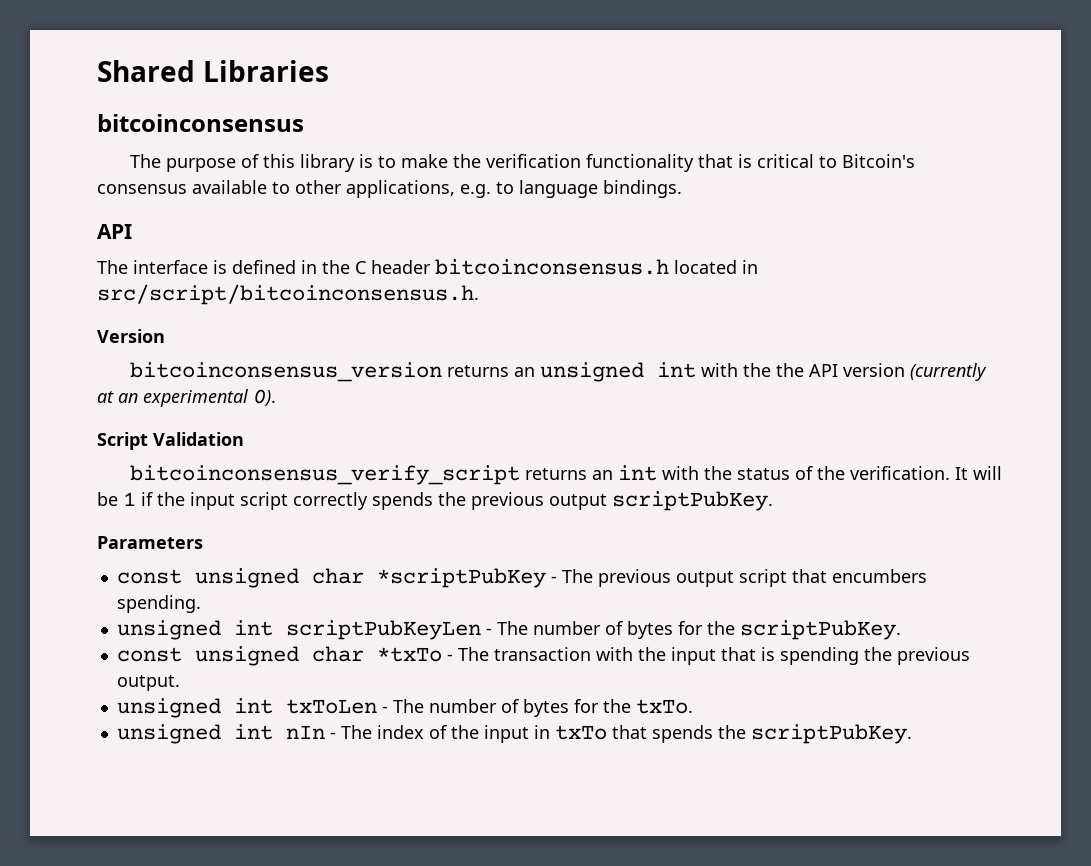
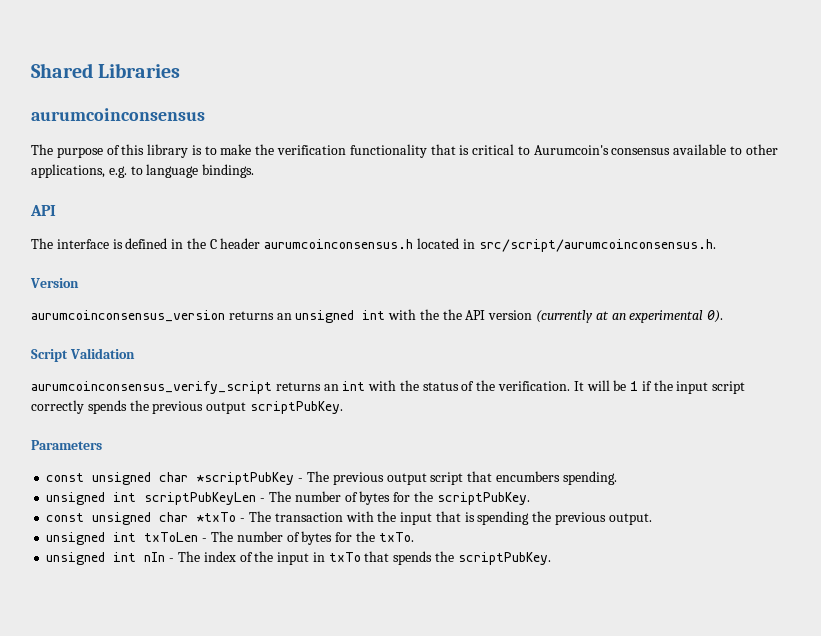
- bitcoinconsensus
+ aurumcoinconsensus
- The purpose of this library is to make the verification functionality that is critical to Bitcoin's consensus available to other applications, e.g. to language bindings.
+ The purpose of this library is to make the verification functionality that is critical to Aurumcoin's consensus available to other applications, e.g. to language bindings.
- The interface is defined in the C header bitcoinconsensus.h located in src/script/bitcoinconsensus.h.
+ The interface is defined in the C header aurumcoinconsensus.h located in src/script/aurumcoinconsensus.h.
- bitcoinconsensus_version returns an unsigned int with the the API version (currently at an experimental 0).
+ aurumcoinconsensus_version returns an unsigned int with the the API version (currently at an experimental 0).
- bitcoinconsensus_verify_script returns an int with the status of the verification.
+ aurumcoinconsensus_verify_script returns an int with the status of the verification.

